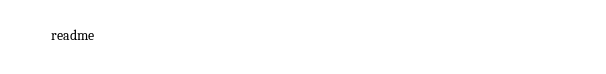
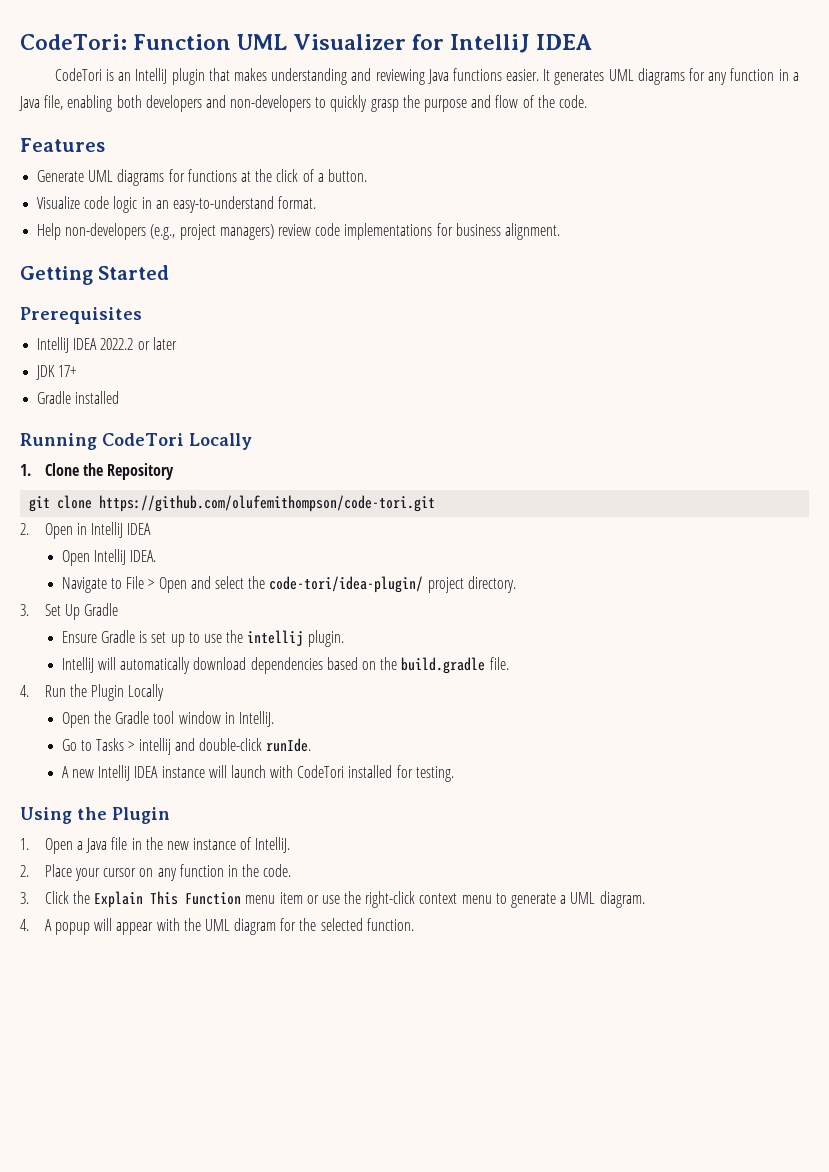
- readme
+ CodeTori: Function UML Visualizer for IntelliJ IDEA
+ CodeTori is an IntelliJ plugin that makes understanding and reviewing Java functions easier. It generates UML diagrams for any function in a Java file, enabling both developers and non-developers to quickly grasp the purpose and flow of the code.
+ Features
+ Generate UML diagrams for functions at the click of a button.
+ Visualize code logic in an easy-to-understand format.
+ Help non-developers (e.g., project managers) review code implementations for business alignment.
+ Getting Started
+ Prerequisites
+ IntelliJ IDEA 2022.2 or later
+ JDK 17+
+ Gradle installed
+ Running CodeTori Locally
+ 1. Clone the Repository
+ git clone https://github.com/olufemithompson/code-tori.git
+ 2. Open in IntelliJ IDEA
+ Open IntelliJ IDEA.
+ Navigate to File > Open and select the code-tori/idea-plugin/ project directory.
+ 3. Set Up Gradle
+ Ensure Gradle is set up to use the intellij plugin.
+ IntelliJ will automatically download dependencies based on the build.gradle file.
+ 4. Run the Plugin Locally
+ Open the Gradle tool window in IntelliJ.
+ Go to Tasks > intellij and double-click runIde.
+ A new IntelliJ IDEA instance will launch with CodeTori installed for testing.
+ Using the Plugin
+ 1. Open a Java file in the new instance of IntelliJ.
+ 2. Place your cursor on any function in the code.
+ 3. Click the Explain This Function menu item or use the right-click context menu to generate a UML diagram.
+ 4. A popup will appear with the UML diagram for the selected function.

